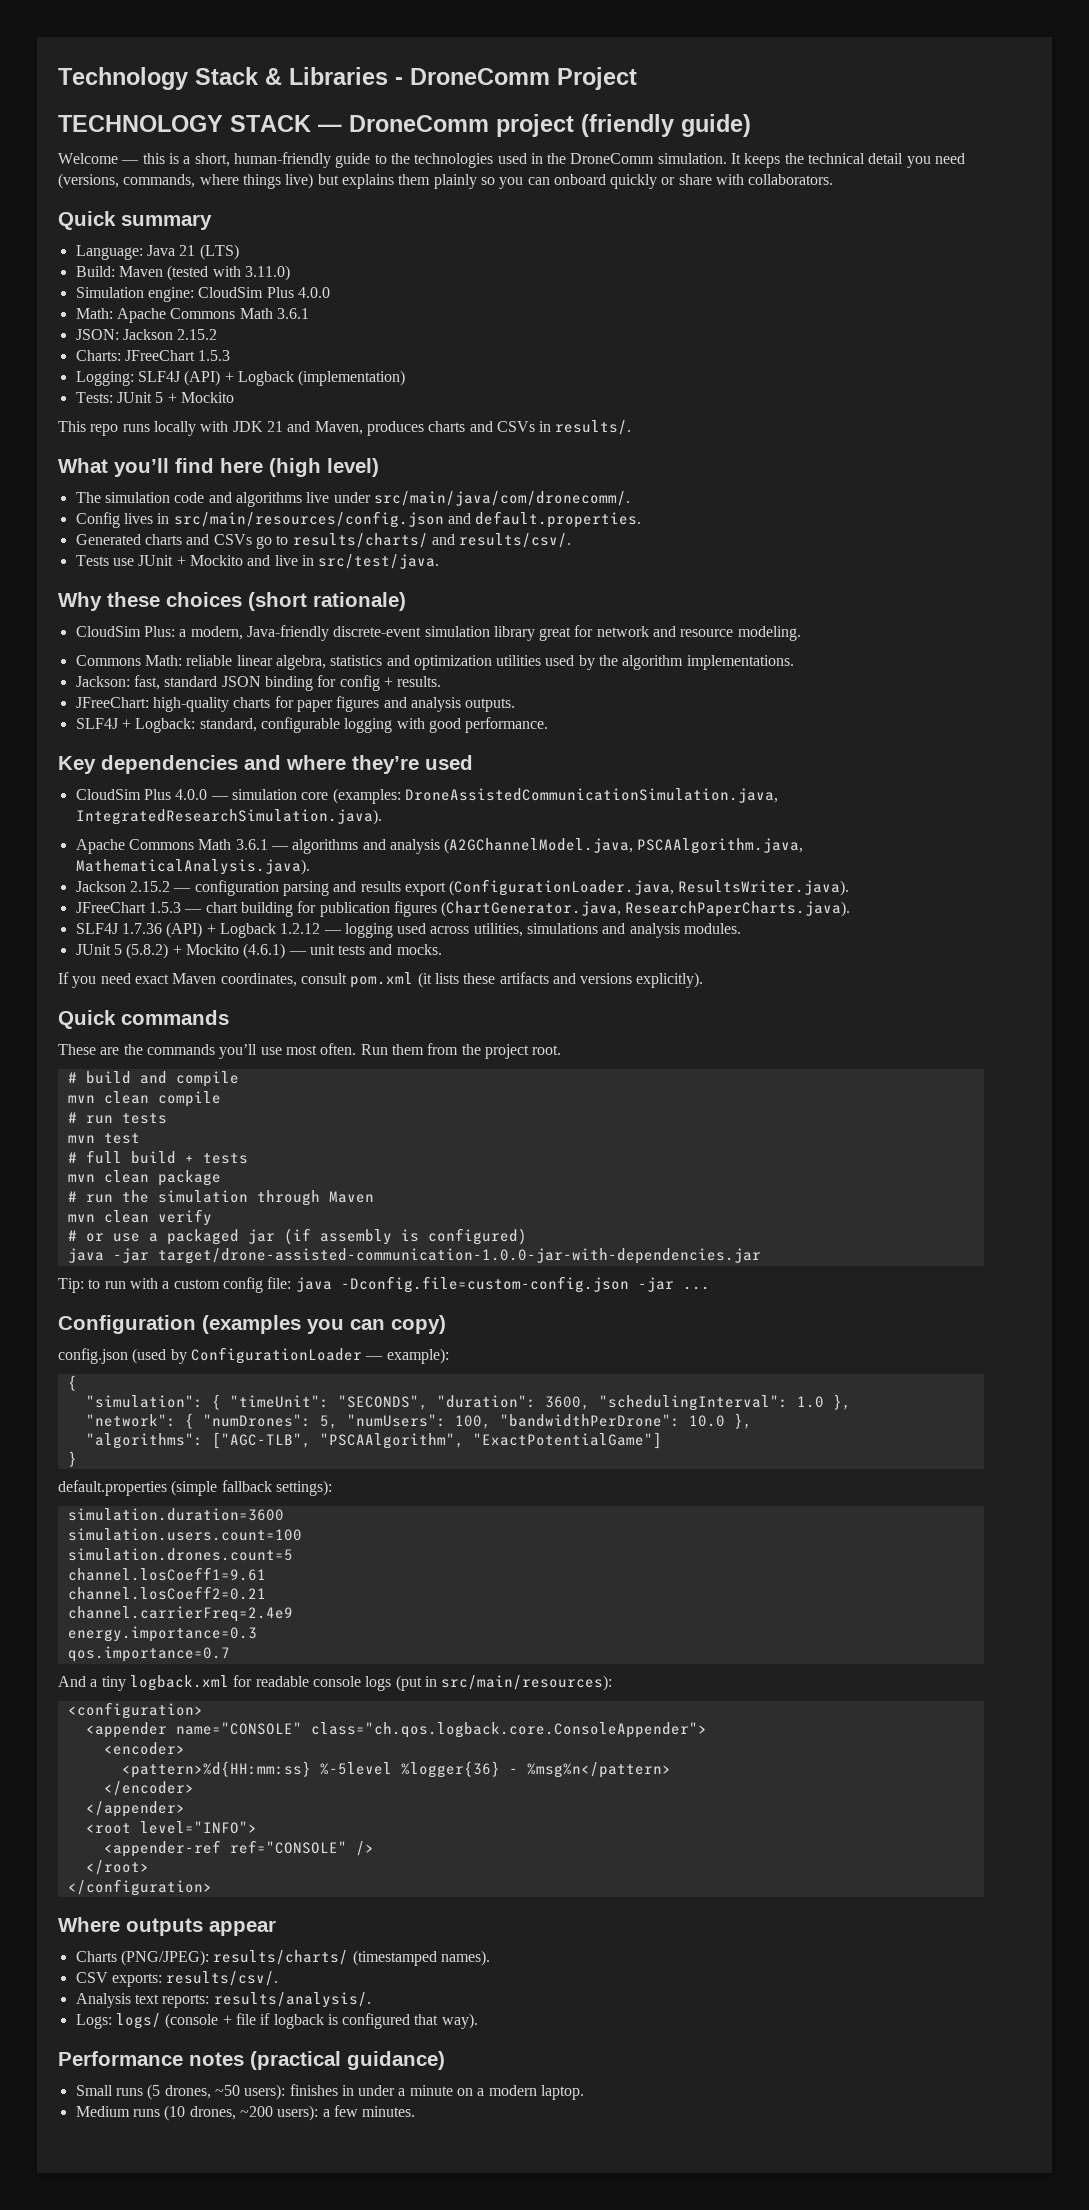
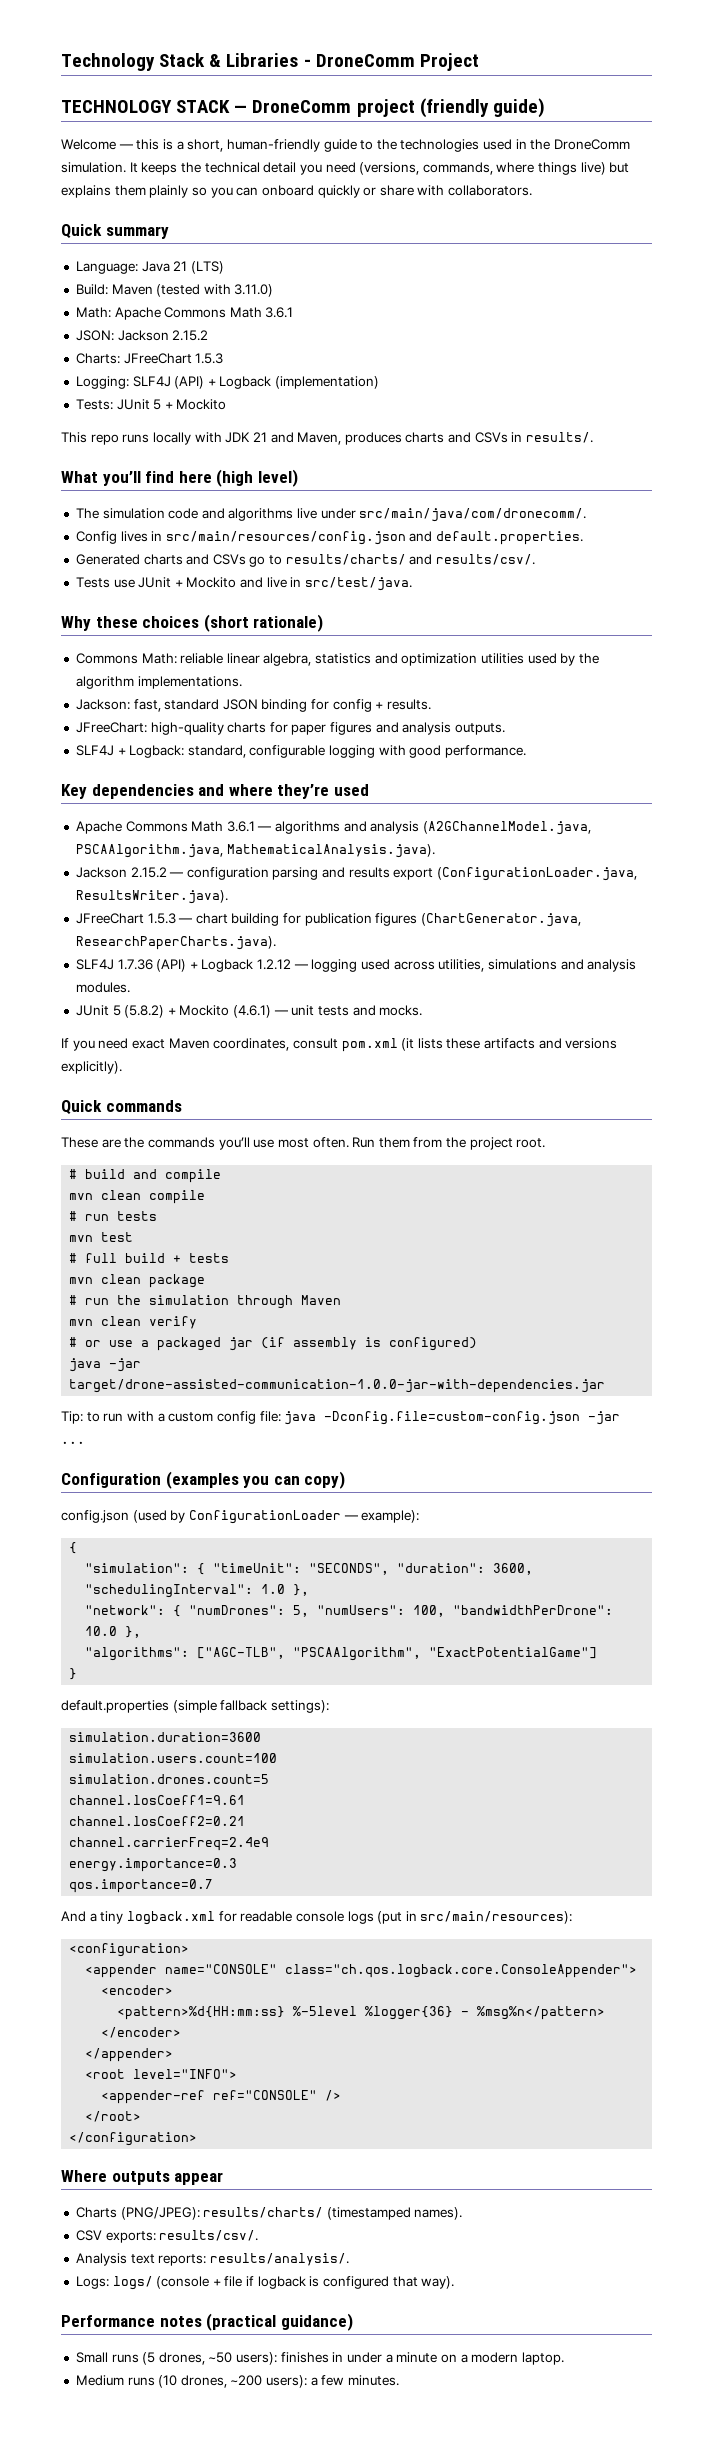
- Simulation engine: CloudSim Plus 4.0.0
- CloudSim Plus: a modern, Java-friendly discrete-event simulation library great for network and resource modeling.
- CloudSim Plus 4.0.0 — simulation core (examples: DroneAssistedCommunicationSimulation.java, IntegratedResearchSimulation.java).

